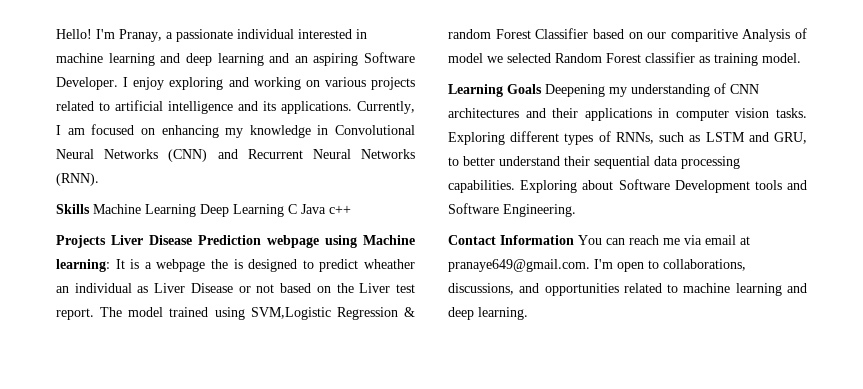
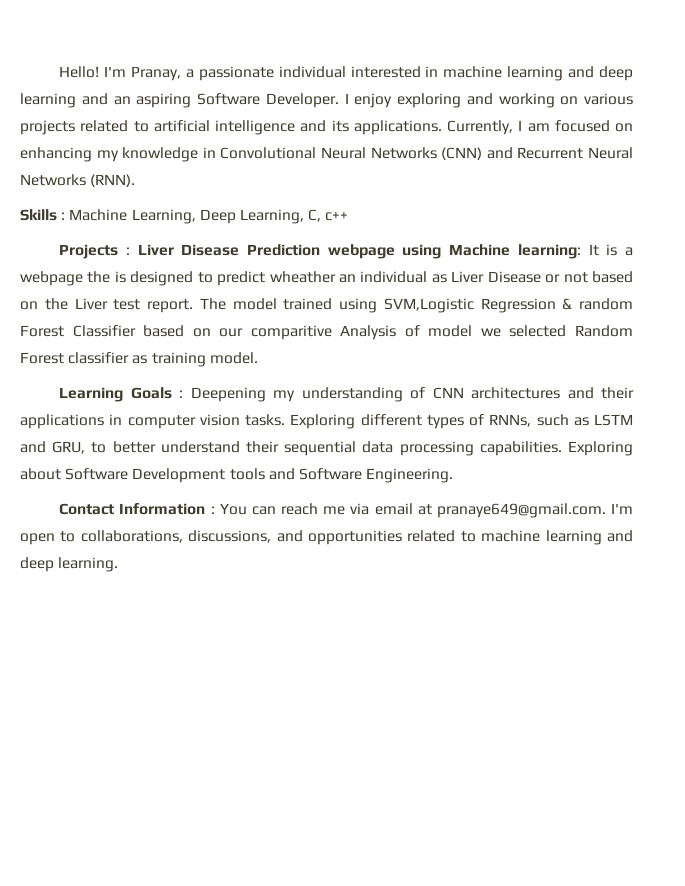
- Skills Machine Learning Deep Learning C Java c++
+ Skills : Machine Learning, Deep Learning, C, c++
- Projects Liver Disease Prediction webpage using Machine learning: It is a webpage the is designed to predict wheather an individual as Liver Disease or not based on the Liver test report.
+ Projects : Liver Disease Prediction webpage using Machine learning: It is a webpage the is designed to predict wheather an individual as Liver Disease or not based on the Liver test report.
- Learning Goals Deepening my understanding of CNN architectures and their applications in computer vision tasks.
+ Learning Goals : Deepening my understanding of CNN architectures and their applications in computer vision tasks.
- Contact Information You can reach me via email at pranaye649@gmail.com. I'm open to collaborations, discussions, and opportunities related to machine learning and deep learning.
+ Contact Information : You can reach me via email at pranaye649@gmail.com. I'm open to collaborations, discussions, and opportunities related to machine learning and deep learning.

